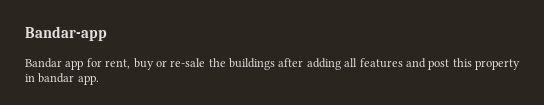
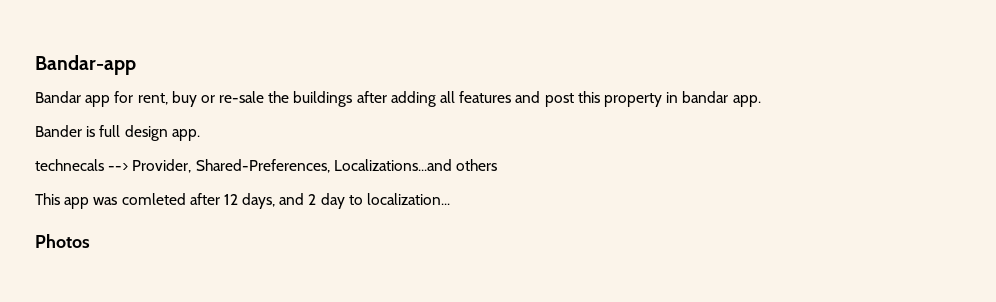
+ Bander is full design app.
+ technecals --> Provider, Shared-Preferences, Localizations...and others
+ This app was comleted after 12 days, and 2 day to localization...
+ Photos

